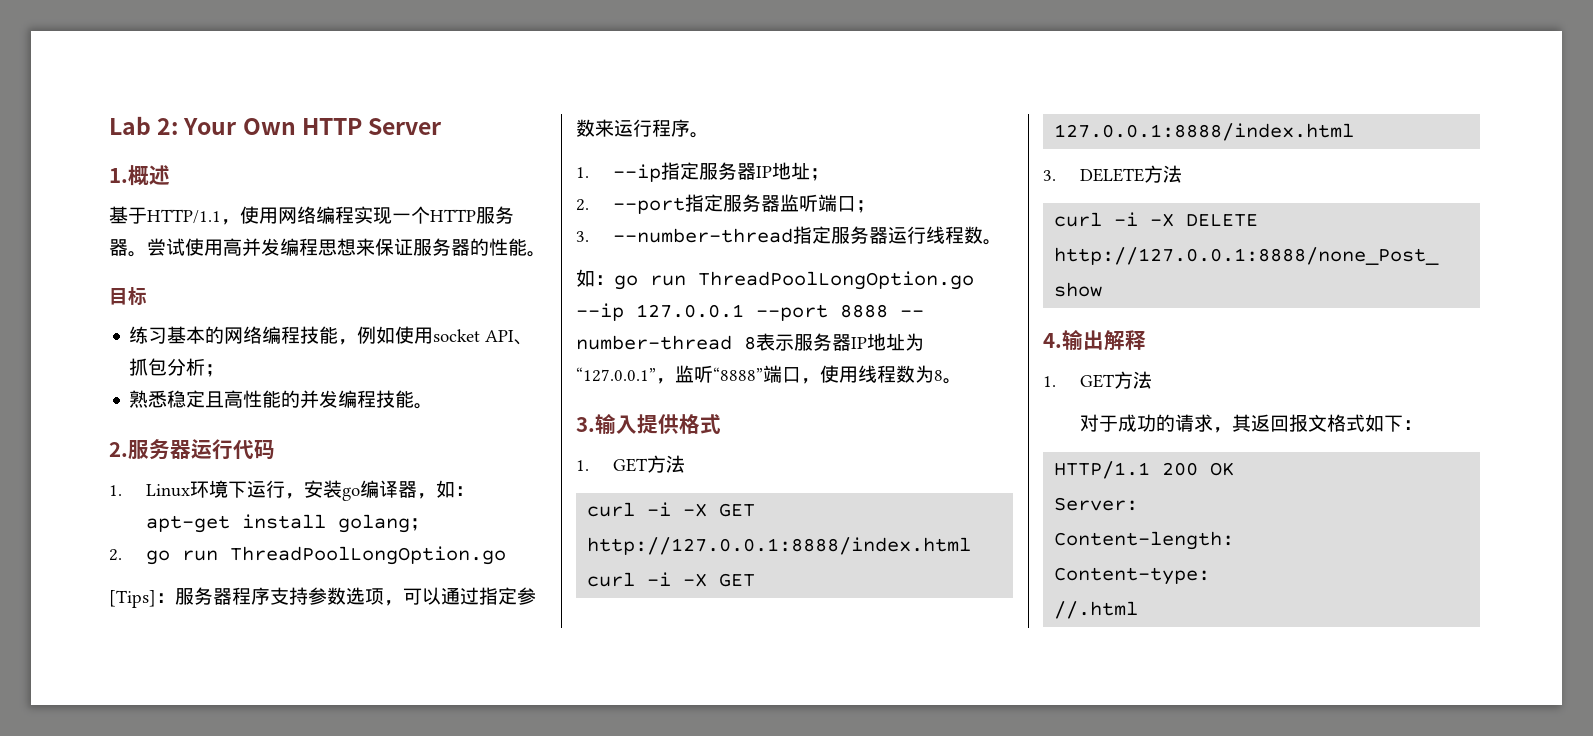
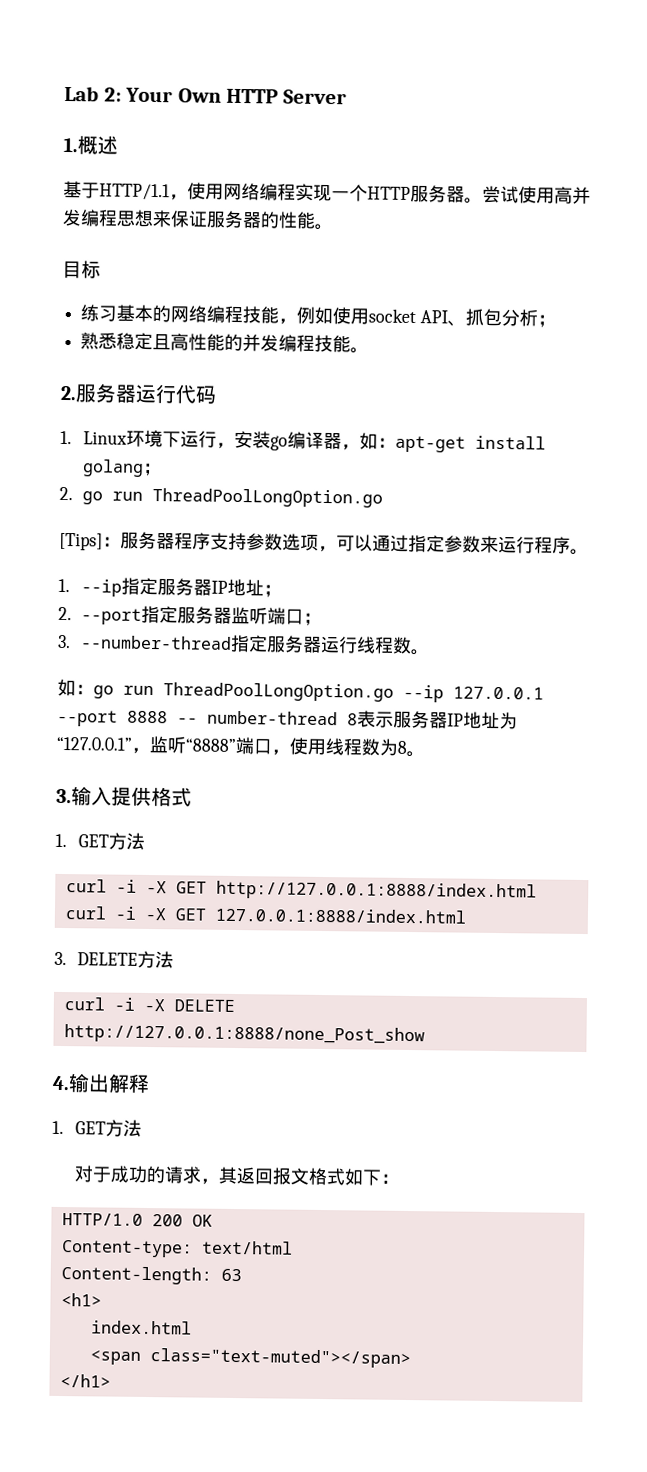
- HTTP/1.1 200 OK
+ HTTP/1.0 200 OK
- Server:
+ Content-type: text/html
- Content-length:
- Content-type:
- //.html
+ Content-length: 63
+ <h1>
+ index.html
+ <span class="text-muted"></span>
+ </h1>

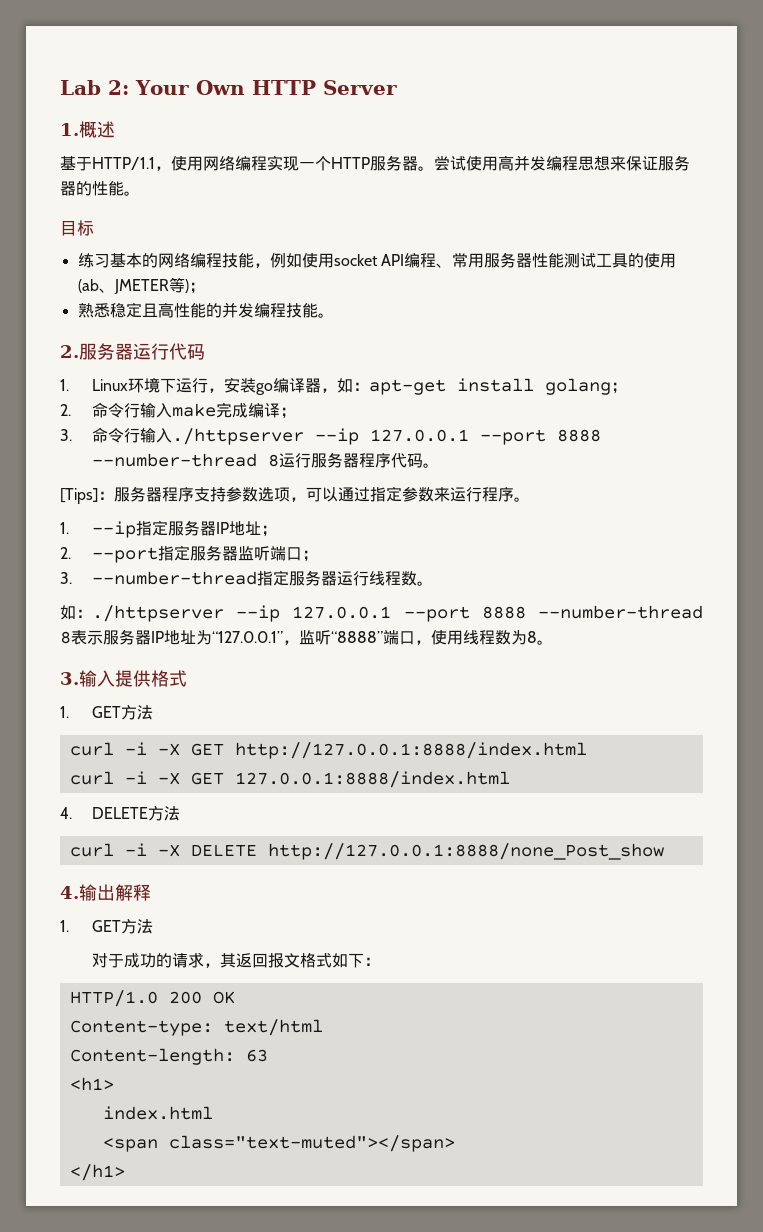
- 练习基本的网络编程技能，例如使用socket API、抓包分析；
+ 练习基本的网络编程技能，例如使用socket API编程、常用服务器性能测试工具的使用(ab、JMETER等)；
- 2. go run ThreadPoolLongOption.go
+ 2.命令行输入make完成编译；
+ 3.命令行输入./httpserver --ip 127.0.0.1 --port 8888 --number-thread 8运行服务器程序代码。
- 如：go run ThreadPoolLongOption.go --ip 127.0.0.1 --port 8888 -- number-thread 8表示服务器IP地址为“127.0.0.1”，监听“8888”端口，使用线程数为8。
+ 如：./httpserver --ip 127.0.0.1 --port 8888 --number-thread 8表示服务器IP地址为“127.0.0.1”，监听“8888”端口，使用线程数为8。
- 3. DELETE方法
+ 4. DELETE方法

